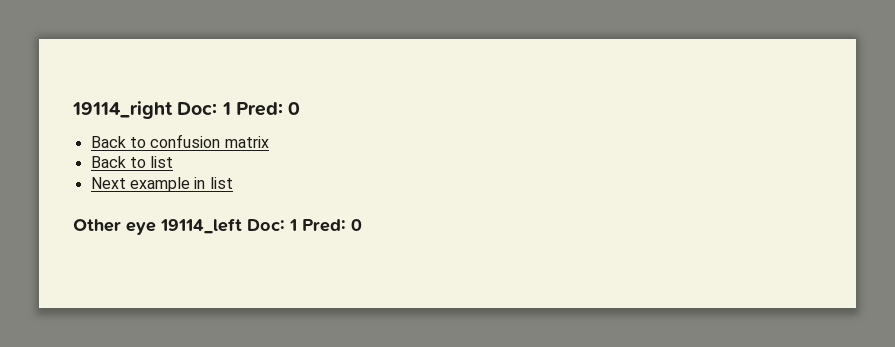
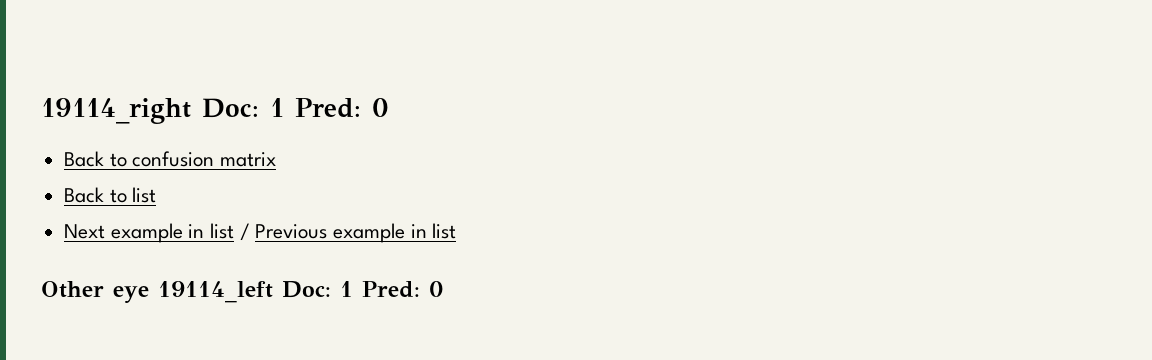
- Next example in list
+ Next example in list / Previous example in list

